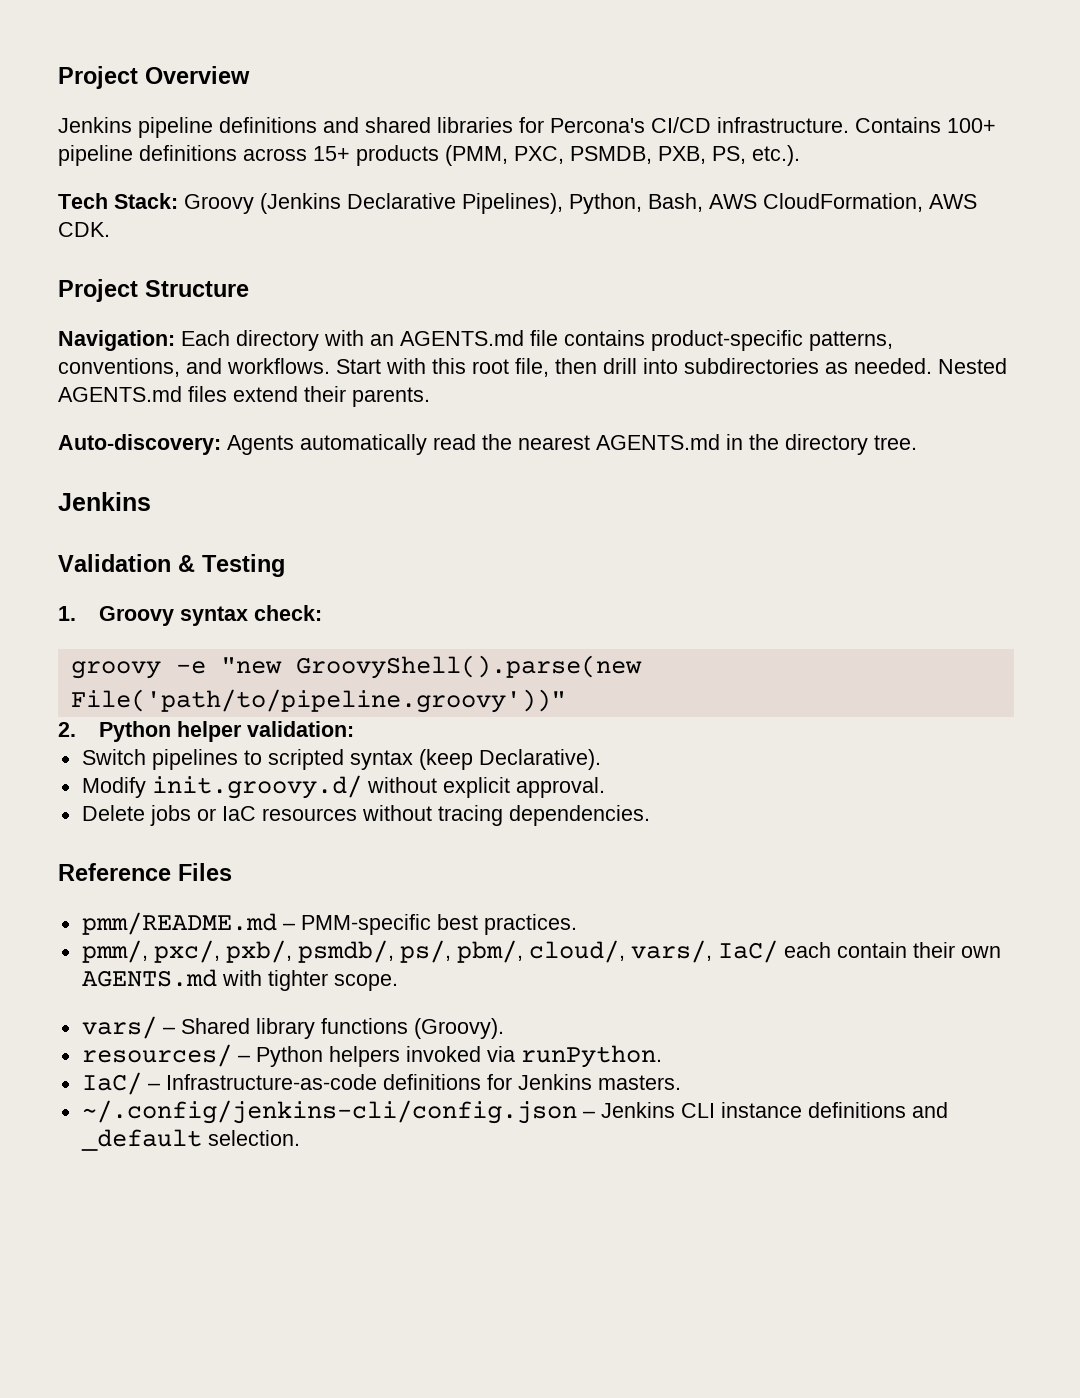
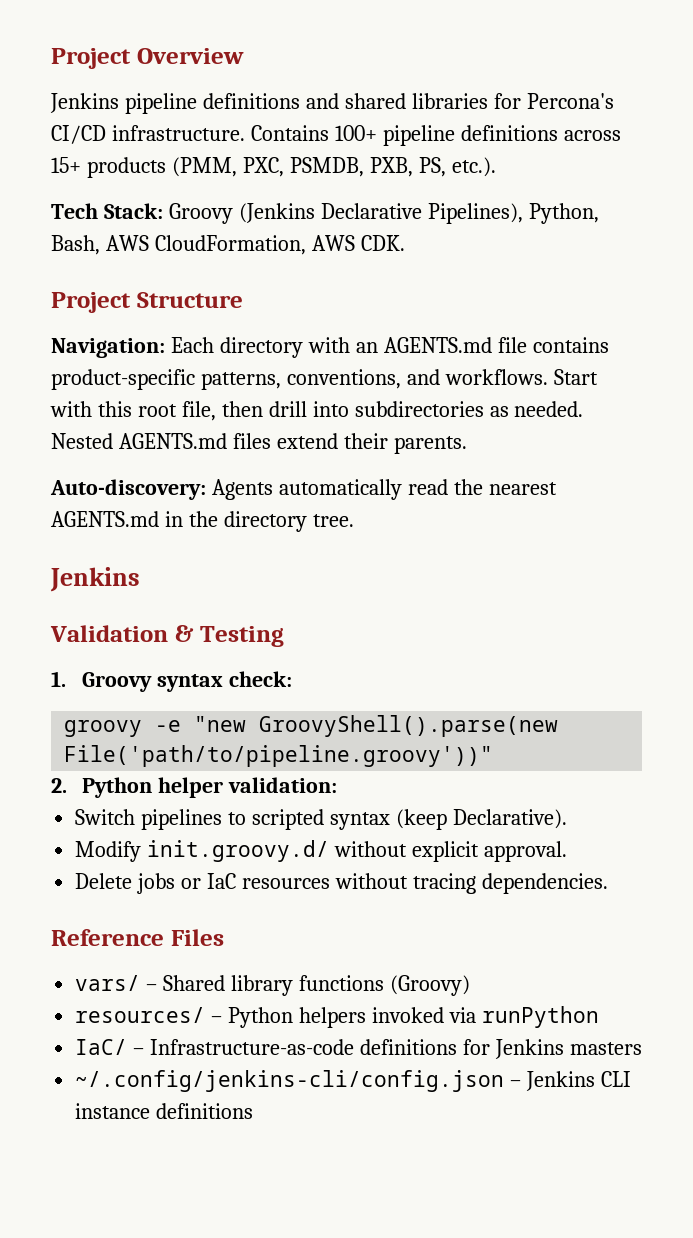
- pmm/README.md – PMM-specific best practices.
- pmm/, pxc/, pxb/, psmdb/, ps/, pbm/, cloud/, vars/, IaC/ each contain their own AGENTS.md with tighter scope.
- vars/ – Shared library functions (Groovy).
+ vars/ – Shared library functions (Groovy)
- resources/ – Python helpers invoked via runPython.
+ resources/ – Python helpers invoked via runPython
- IaC/ – Infrastructure-as-code definitions for Jenkins masters.
+ IaC/ – Infrastructure-as-code definitions for Jenkins masters
- ~/.config/jenkins-cli/config.json – Jenkins CLI instance definitions and _default selection.
+ ~/.config/jenkins-cli/config.json – Jenkins CLI instance definitions

